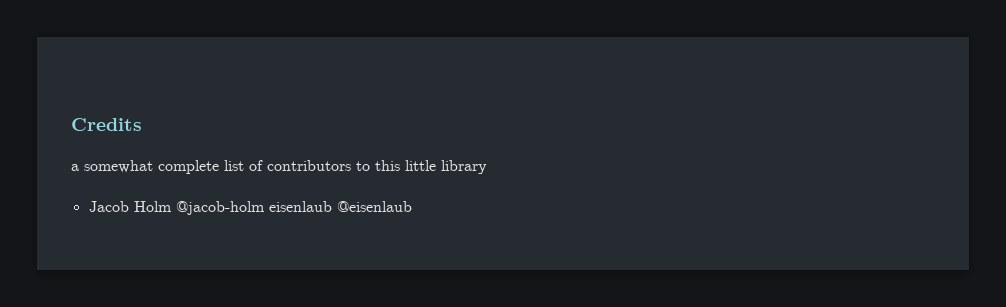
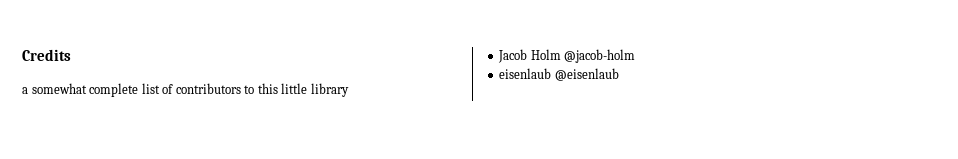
- Jacob Holm @jacob-holm eisenlaub @eisenlaub
+ Jacob Holm @jacob-holm
+ eisenlaub @eisenlaub

